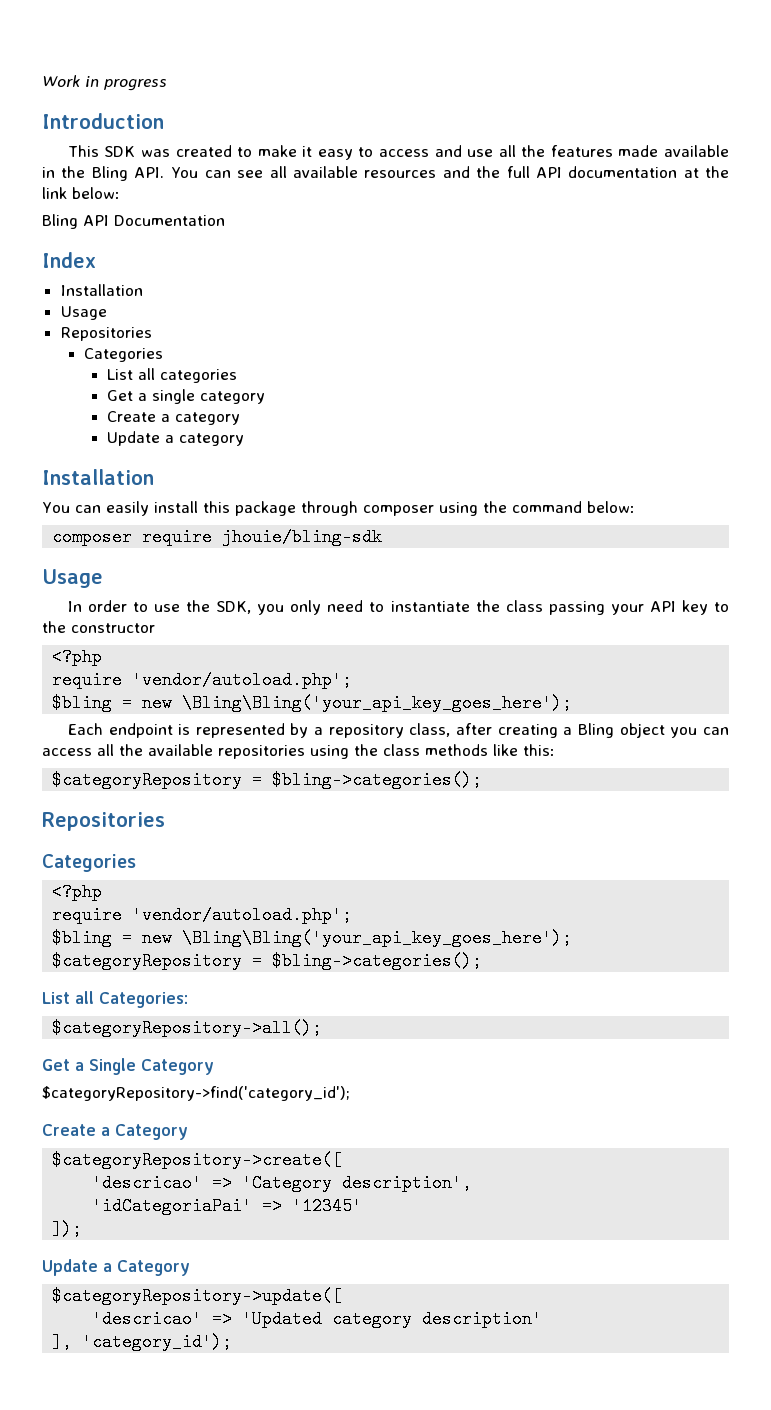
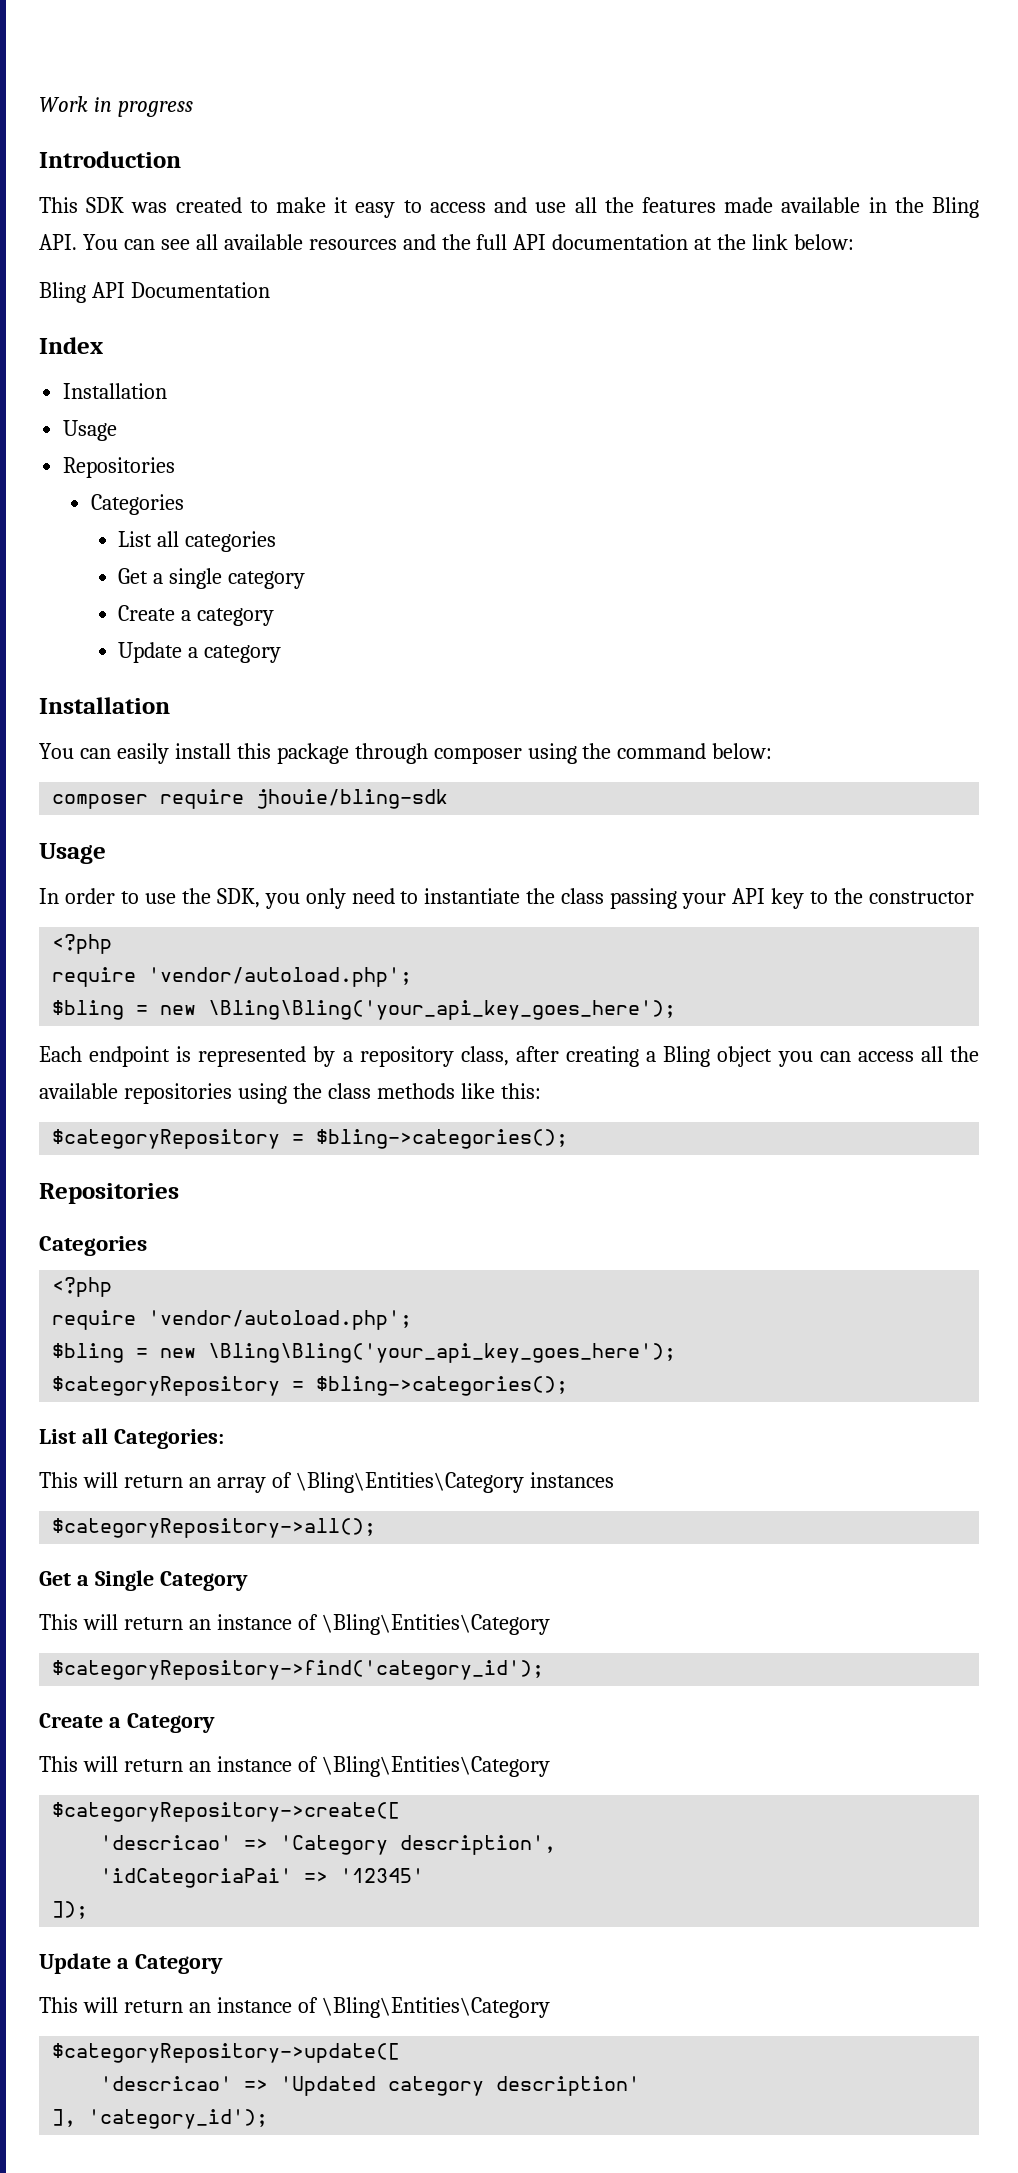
+ This will return an array of \Bling\Entities\Category instances
  Get a Single Category
+ This will return an instance of \Bling\Entities\Category
  $categoryRepository->find('category_id');
  Create a Category
+ This will return an instance of \Bling\Entities\Category
  Update a Category
+ This will return an instance of \Bling\Entities\Category

